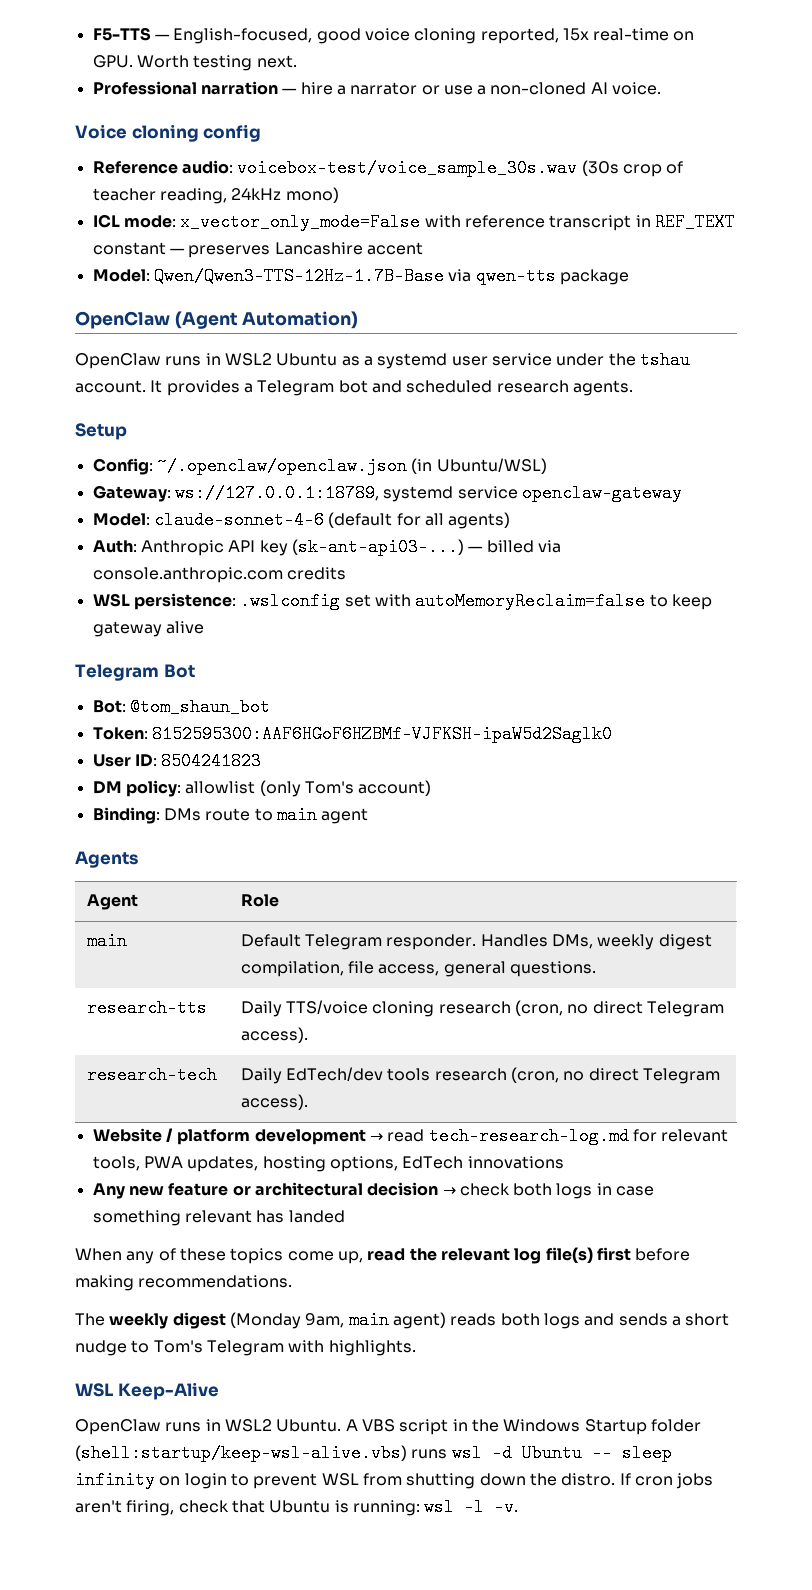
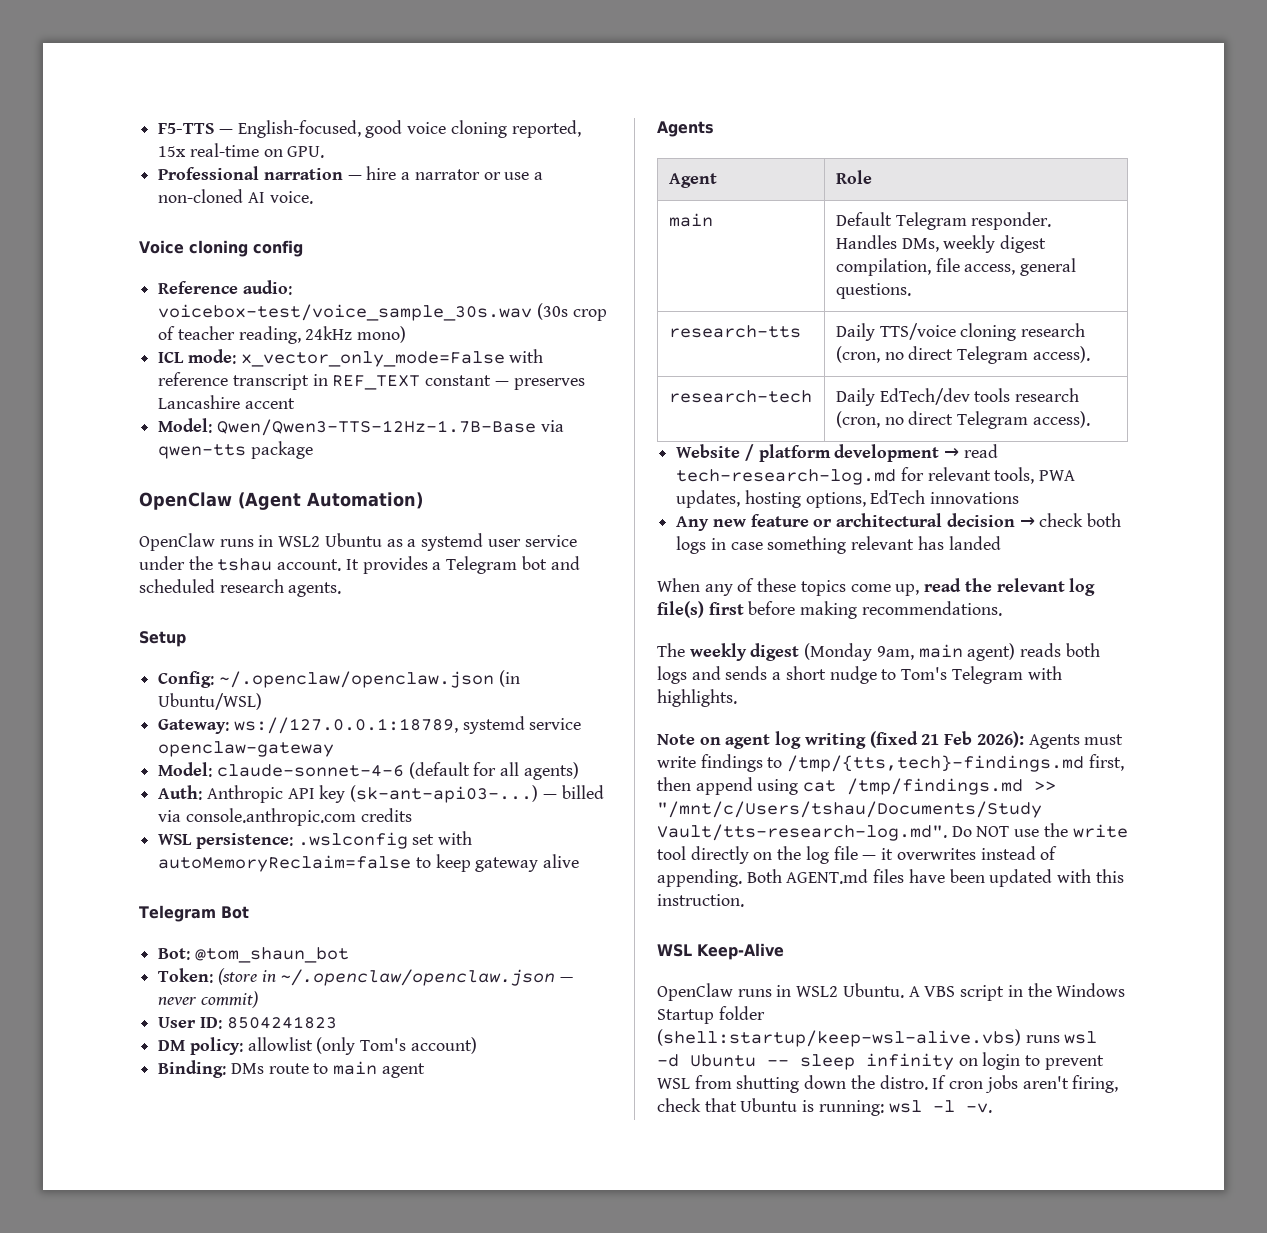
- F5-TTS — English-focused, good voice cloning reported, 15x real-time on GPU. Worth testing next.
+ F5-TTS — English-focused, good voice cloning reported, 15x real-time on GPU.
- Token: 8152595300:AAF6HGoF6HZBMf-VJFKSH-ipaW5d2Saglk0
+ Token: (store in ~/.openclaw/openclaw.json — never commit)
+ Note on agent log writing (fixed 21 Feb 2026): Agents must write findings to /tmp/{tts,tech}-findings.md first, then append using cat /tmp/findings.md >> "/mnt/c/Users/tshau/Documents/Study Vault/tts-research-log.md". Do NOT use the write tool directly on the log file — it overwrites instead of appending. Both AGENT.md files have been updated with this instruction.

